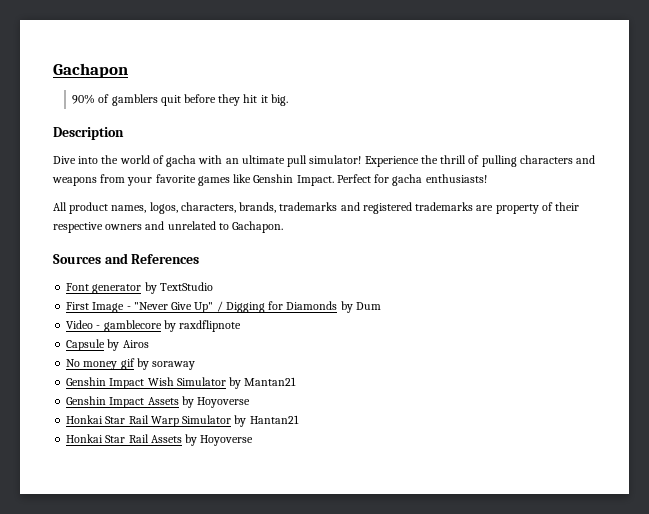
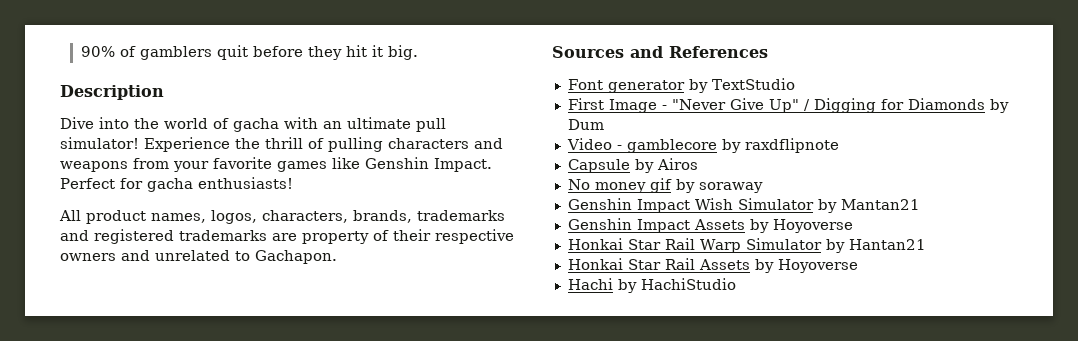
- Gachapon
+ Hachi by HachiStudio

